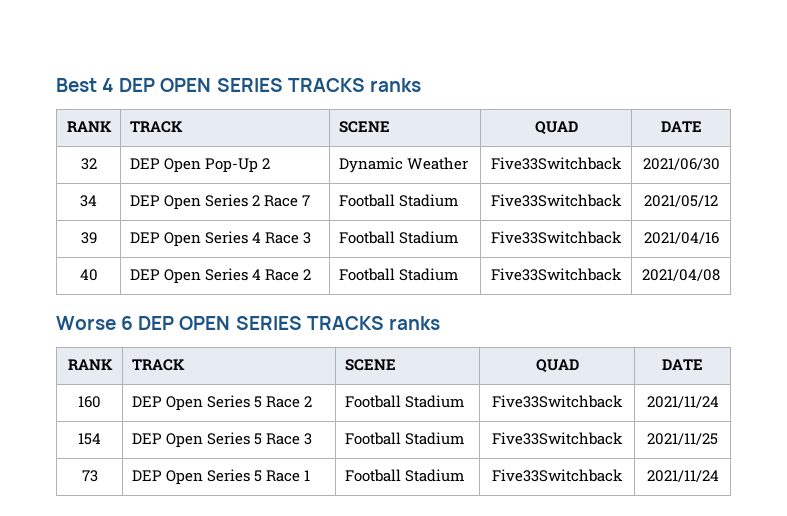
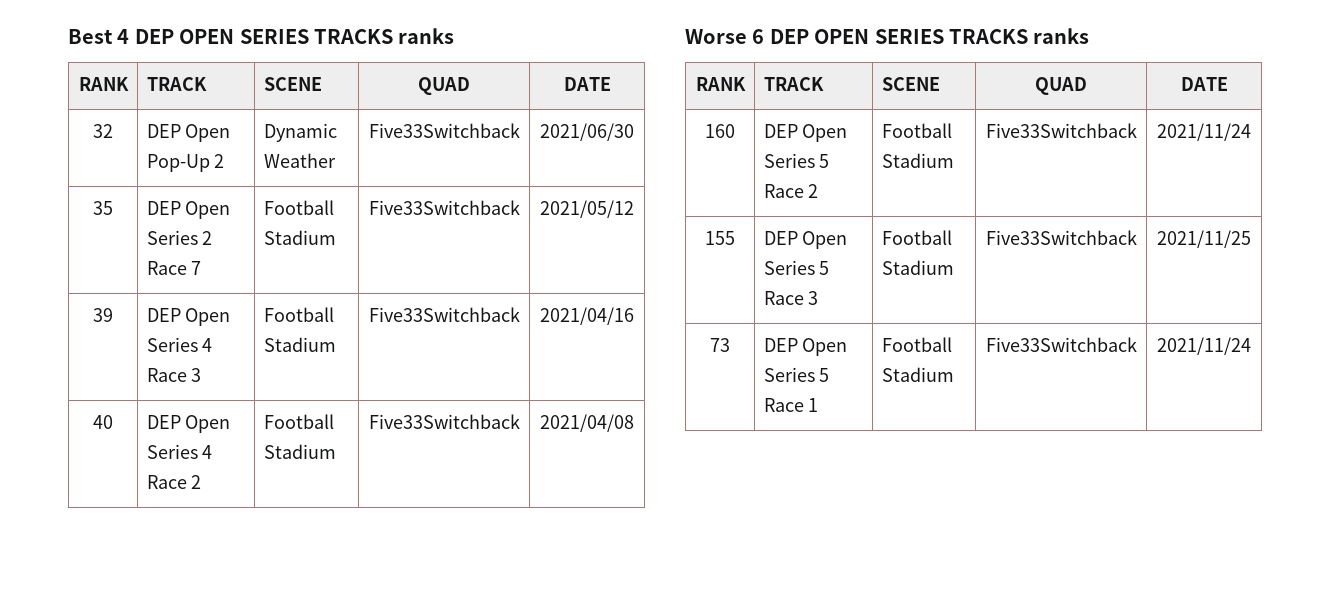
- 34 | DEP Open Series 2 Race 7 | Football Stadium | Five33Switchback | 2021/05/12
+ 35 | DEP Open Series 2 Race 7 | Football Stadium | Five33Switchback | 2021/05/12
- 154 | DEP Open Series 5 Race 3 | Football Stadium | Five33Switchback | 2021/11/25
+ 155 | DEP Open Series 5 Race 3 | Football Stadium | Five33Switchback | 2021/11/25

